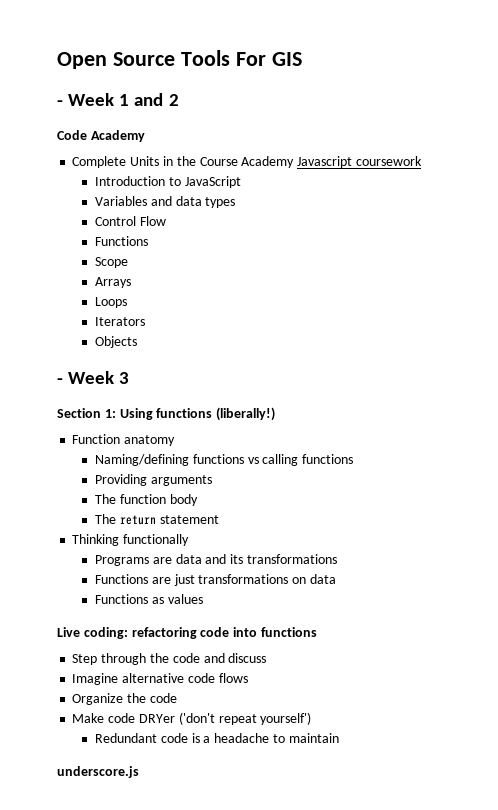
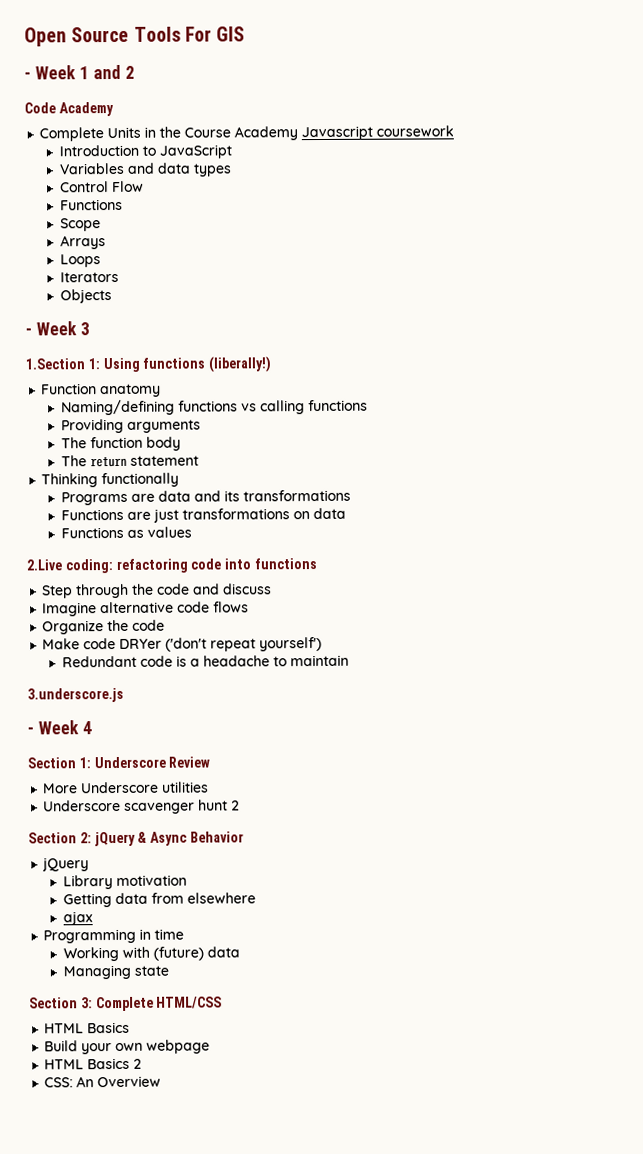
- Section 1: Using functions (liberally!)
+ 1.Section 1: Using functions (liberally!)
- Live coding: refactoring code into functions
+ 2.Live coding: refactoring code into functions
- underscore.js
+ 3.underscore.js
+ - Week 4
+ Section 1: Underscore Review
+ More Underscore utilities
+ Underscore scavenger hunt 2
+ Section 2: jQuery & Async Behavior
+ jQuery
+ Library motivation
+ Getting data from elsewhere
+ ajax
+ Programming in time
+ Working with (future) data
+ Managing state
+ Section 3: Complete HTML/CSS
+ HTML Basics
+ Build your own webpage
+ HTML Basics 2
+ CSS: An Overview

